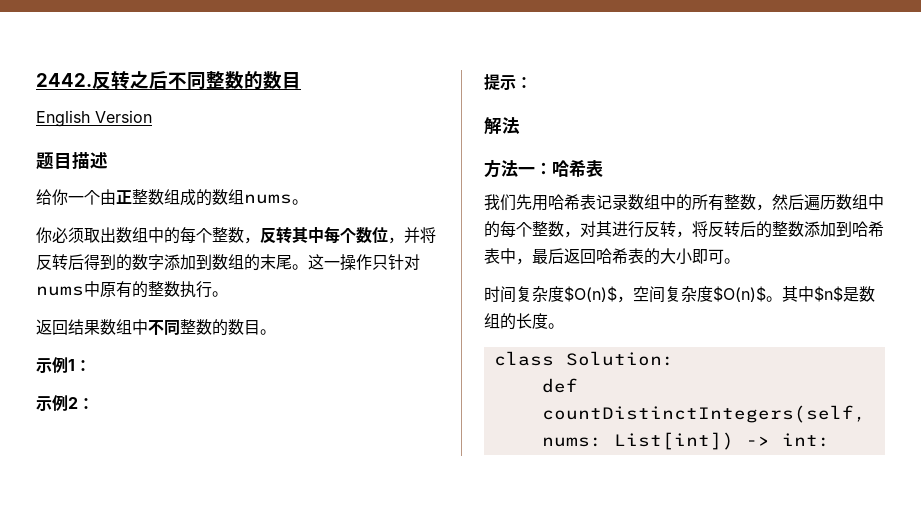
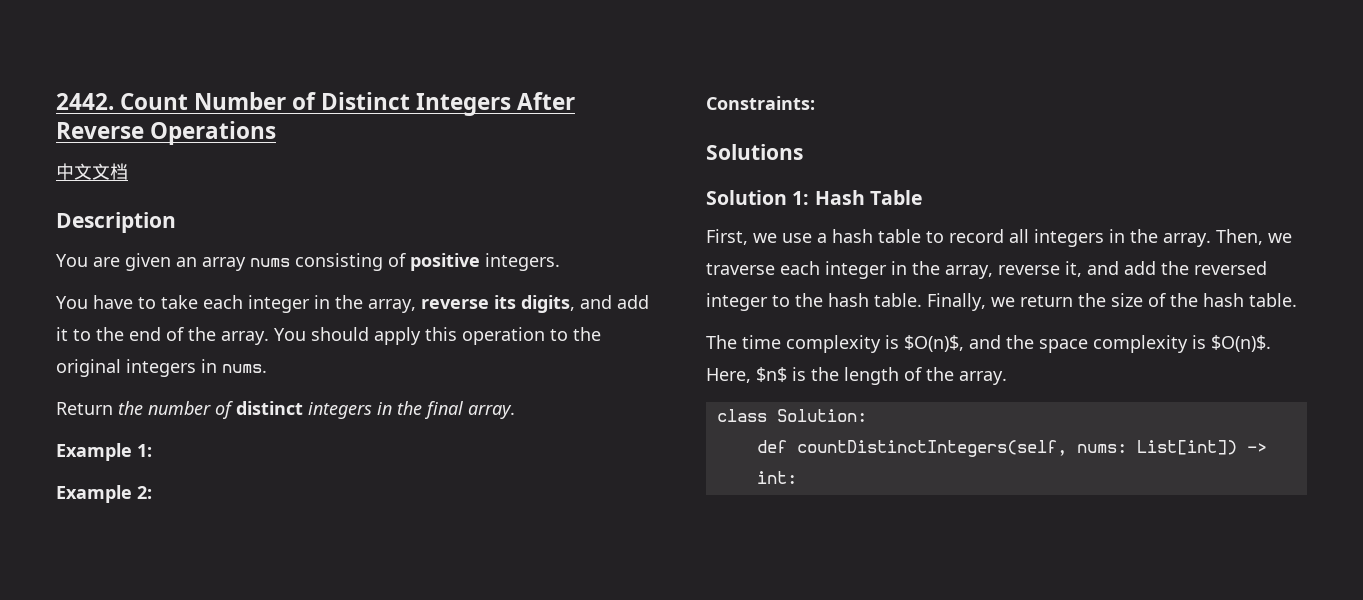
- 反转之后不同整数的数目
- English Version
- 题目描述
- 给你一个由正整数组成的数组nums。
- 你必须取出数组中的每个整数，反转其中每个数位，并将反转后得到的数字添加到数组的末尾。这一操作只针对nums中原有的整数执行。
- 返回结果数组中不同整数的数目。
- 示例1：
- 示例2：
- 提示：
- 解法
- 方法一：哈希表
- 我们先用哈希表记录数组中的所有整数，然后遍历数组中的每个整数，对其进行反转，将反转后的整数添加到哈希表中，最后返回哈希表的大小即可。
- 时间复杂度$O(n)$，空间复杂度$O(n)$。其中$n$是数组的长度。
+ Count Number of Distinct Integers After Reverse Operations
+ 中文文档
+ Description
+ You are given an array nums consisting of positive integers.
+ You have to take each integer in the array, reverse its digits, and add it to the end of the array. You should apply this operation to the original integers in nums.
+ Return the number of distinct integers in the final array.
+ Example 1:
+ Example 2:
+ Constraints:
+ Solutions
+ Solution 1: Hash Table
+ First, we use a hash table to record all integers in the array. Then, we traverse each integer in the array, reverse it, and add the reversed integer to the hash table. Finally, we return the size of the hash table.
+ The time complexity is $O(n)$, and the space complexity is $O(n)$. Here, $n$ is the length of the array.

